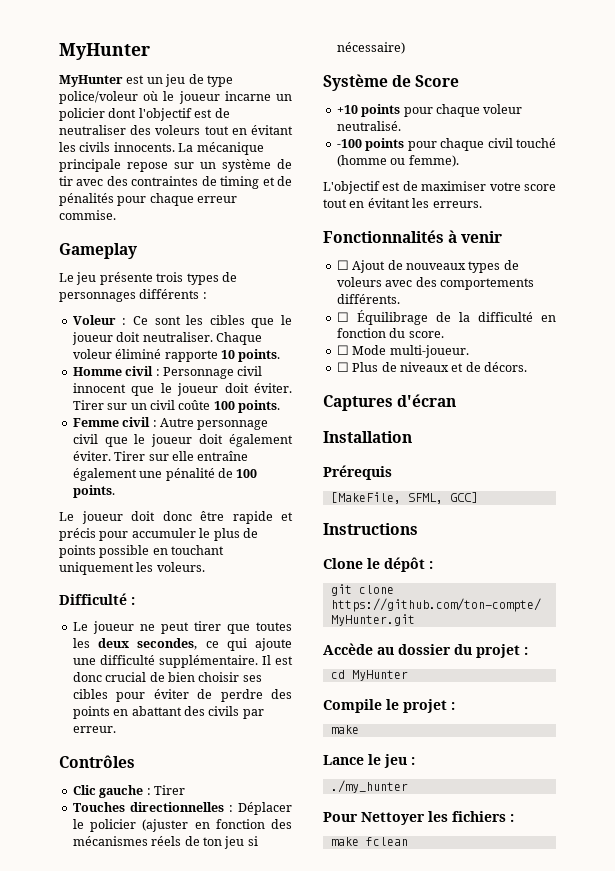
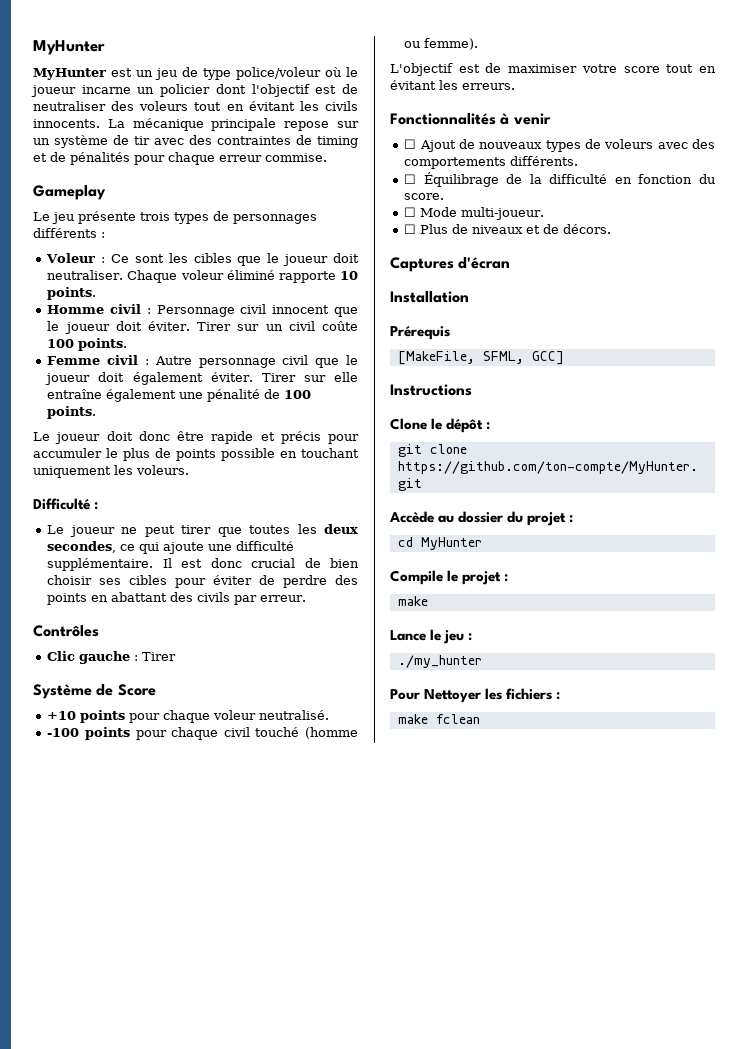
- Touches directionnelles : Déplacer le policier (ajuster en fonction des mécanismes réels de ton jeu si nécessaire)

